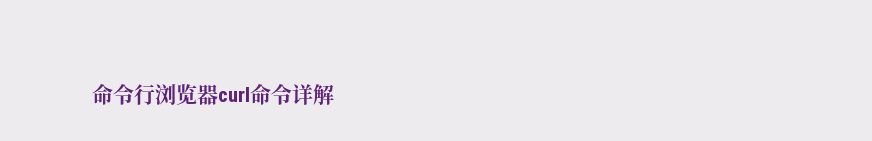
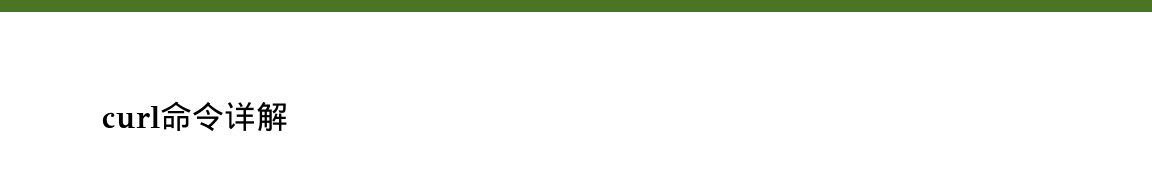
- 命令行浏览器curl命令详解
+ curl命令详解

